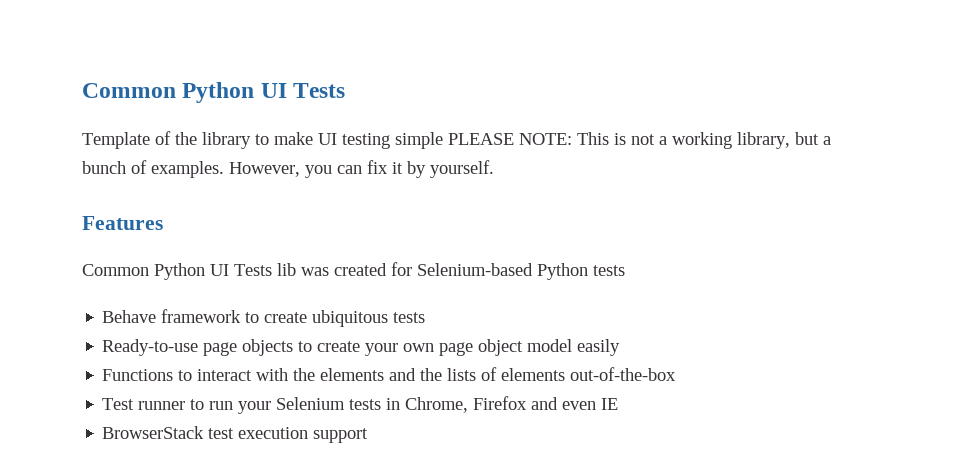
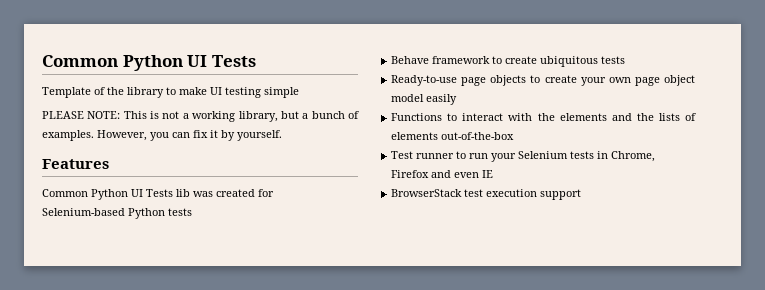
- Template of the library to make UI testing simple PLEASE NOTE: This is not a working library, but a bunch of examples.
+ Template of the library to make UI testing simple
+ PLEASE NOTE: This is not a working library, but a bunch of examples.

